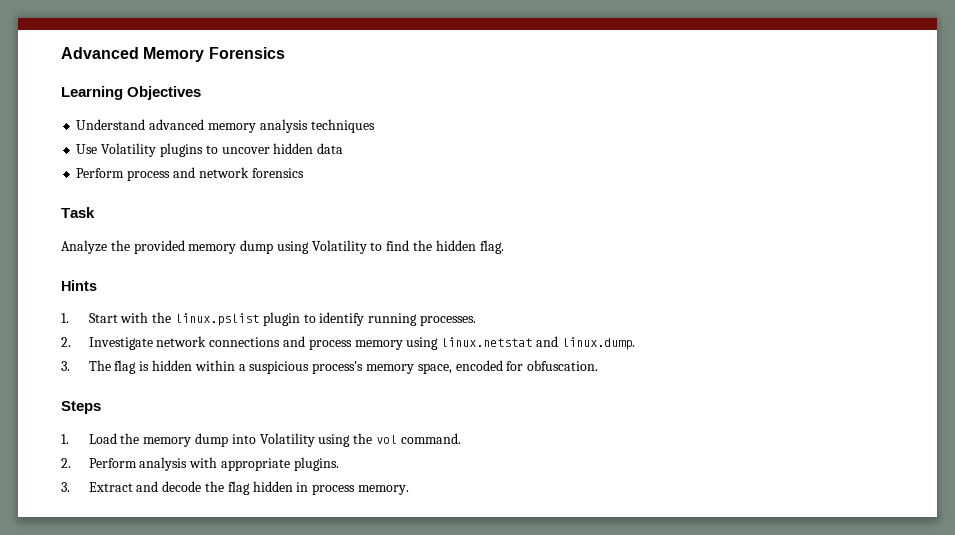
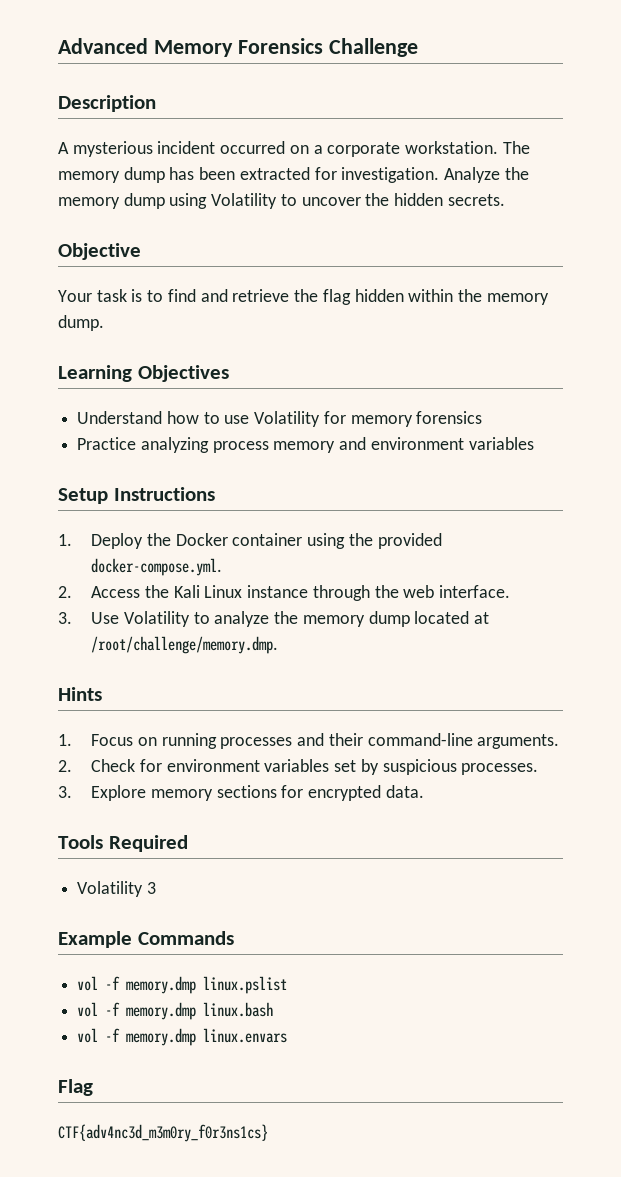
- Advanced Memory Forensics
+ Advanced Memory Forensics Challenge
+ Description
+ A mysterious incident occurred on a corporate workstation. The memory dump has been extracted for investigation. Analyze the memory dump using Volatility to uncover the hidden secrets.
+ Objective
+ Your task is to find and retrieve the flag hidden within the memory dump.
  Learning Objectives
- Understand advanced memory analysis techniques
- Use Volatility plugins to uncover hidden data
- Perform process and network forensics
- Task
- Analyze the provided memory dump using Volatility to find the hidden flag.
+ Understand how to use Volatility for memory forensics
+ Practice analyzing process memory and environment variables
+ Setup Instructions
+ 1. Deploy the Docker container using the provided docker-compose.yml.
+ 2. Access the Kali Linux instance through the web interface.
+ 3. Use Volatility to analyze the memory dump located at /root/challenge/memory.dmp.
  Hints
- 1. Start with the linux.pslist plugin to identify running processes.
- 2. Investigate network connections and process memory using linux.netstat and linux.dump.
- 3. The flag is hidden within a suspicious process's memory space, encoded for obfuscation.
- Steps
- 1. Load the memory dump into Volatility using the vol command.
- 2. Perform analysis with appropriate plugins.
- 3. Extract and decode the flag hidden in process memory.
+ 1. Focus on running processes and their command-line arguments.
+ 2. Check for environment variables set by suspicious processes.
+ 3. Explore memory sections for encrypted data.
+ Tools Required
+ Volatility 3
+ Example Commands
+ vol -f memory.dmp linux.pslist
+ vol -f memory.dmp linux.bash
+ vol -f memory.dmp linux.envars
+ Flag
+ CTF{adv4nc3d_m3m0ry_f0r3ns1cs}

